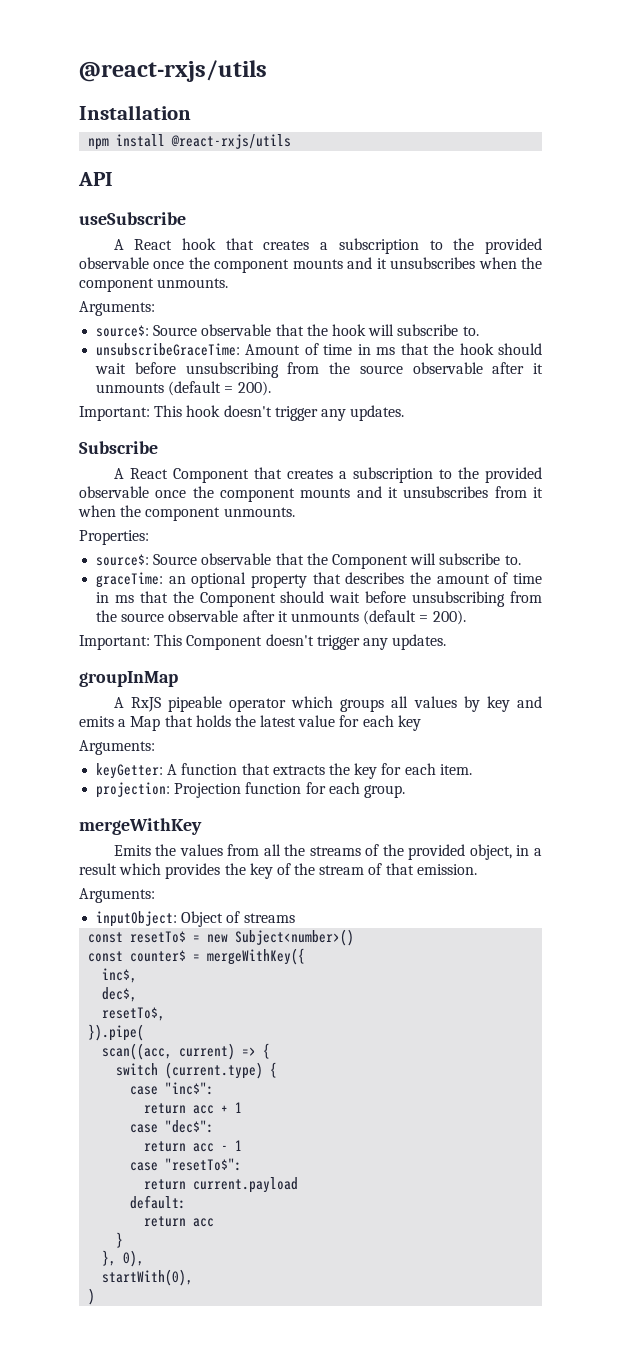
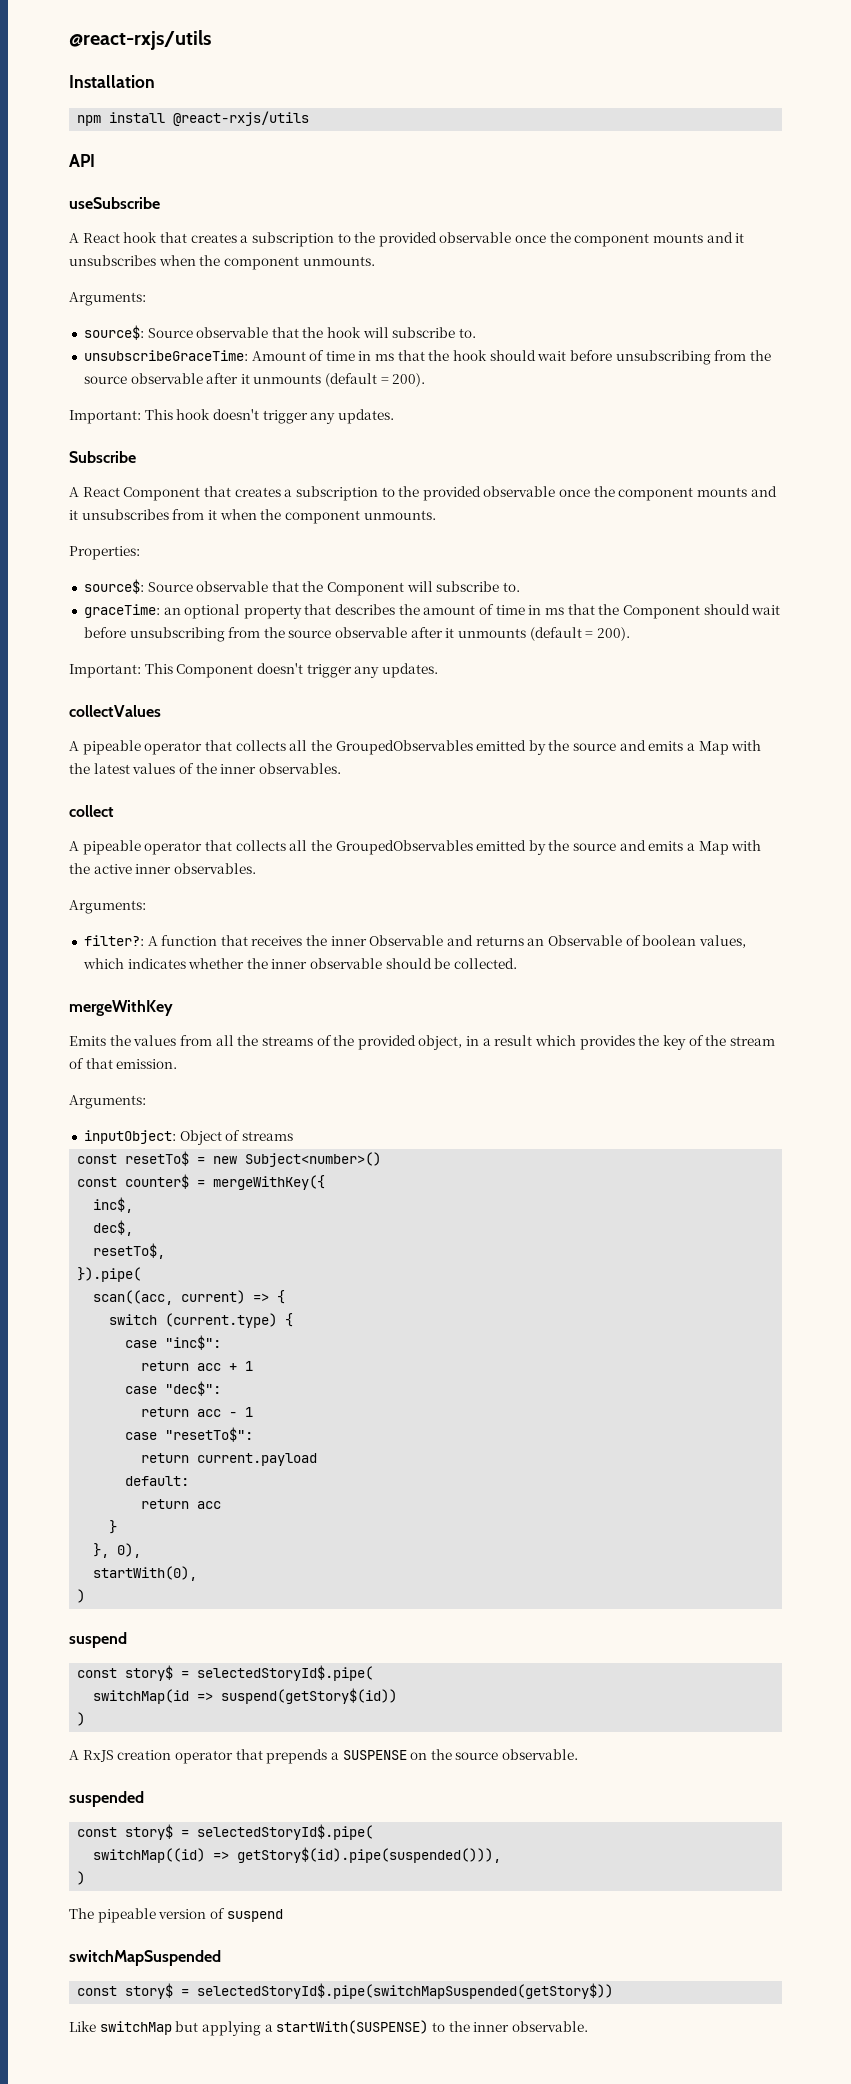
- groupInMap
- A RxJS pipeable operator which groups all values by key and emits a Map that holds the latest value for each key
+ collectValues
+ A pipeable operator that collects all the GroupedObservables emitted by the source and emits a Map with the latest values of the inner observables.
+ collect
+ A pipeable operator that collects all the GroupedObservables emitted by the source and emits a Map with the active inner observables.
  Arguments:
- keyGetter: A function that extracts the key for each item.
- projection: Projection function for each group.
+ filter?: A function that receives the inner Observable and returns an Observable of boolean values, which indicates whether the inner observable should be collected.
  startWith(0),
  )
+ suspend
+ const story$ = selectedStoryId$.pipe(
+ switchMap(id => suspend(getStory$(id))
+ )
+ A RxJS creation operator that prepends a SUSPENSE on the source observable.
+ suspended
+ const story$ = selectedStoryId$.pipe(
+ switchMap((id) => getStory$(id).pipe(suspended())),
+ )
+ The pipeable version of suspend
+ switchMapSuspended
+ const story$ = selectedStoryId$.pipe(switchMapSuspended(getStory$))
+ Like switchMap but applying a startWith(SUSPENSE) to the inner observable.

